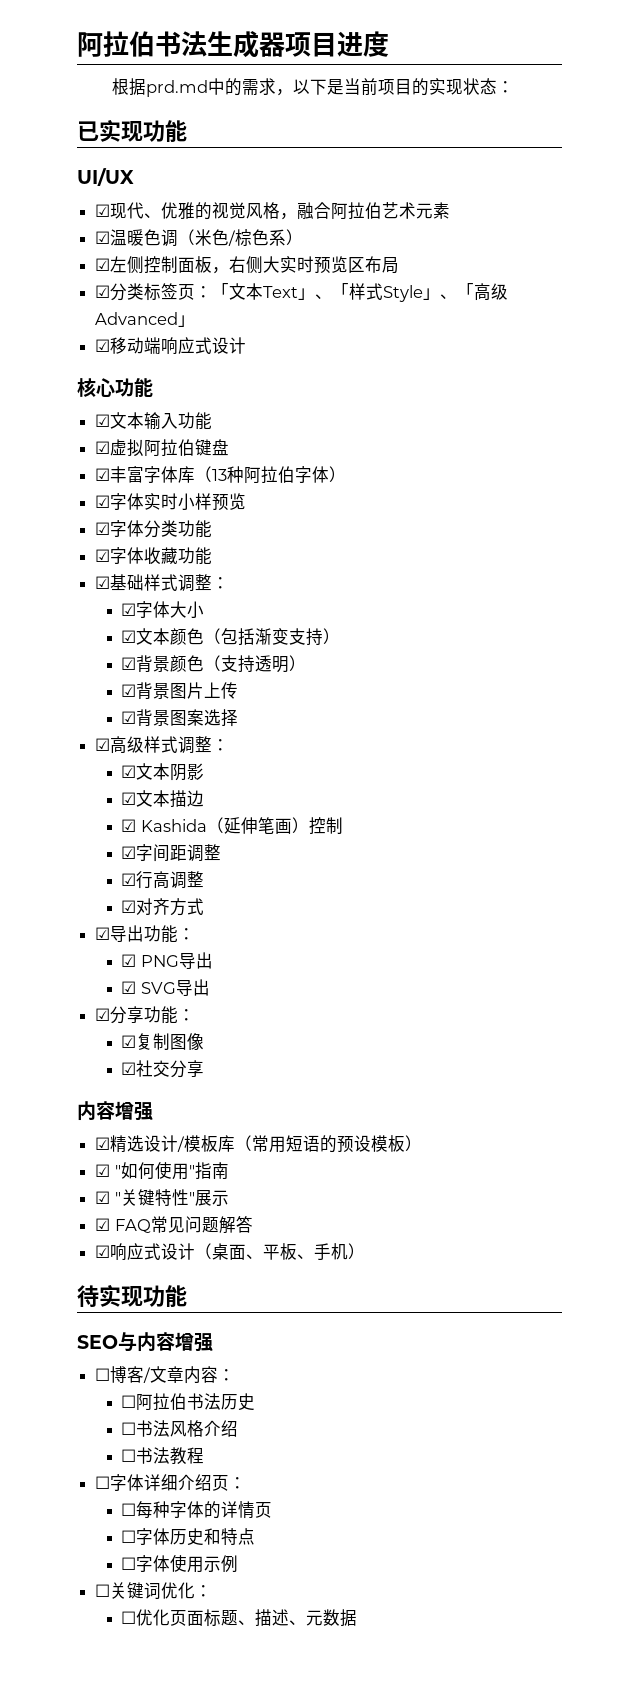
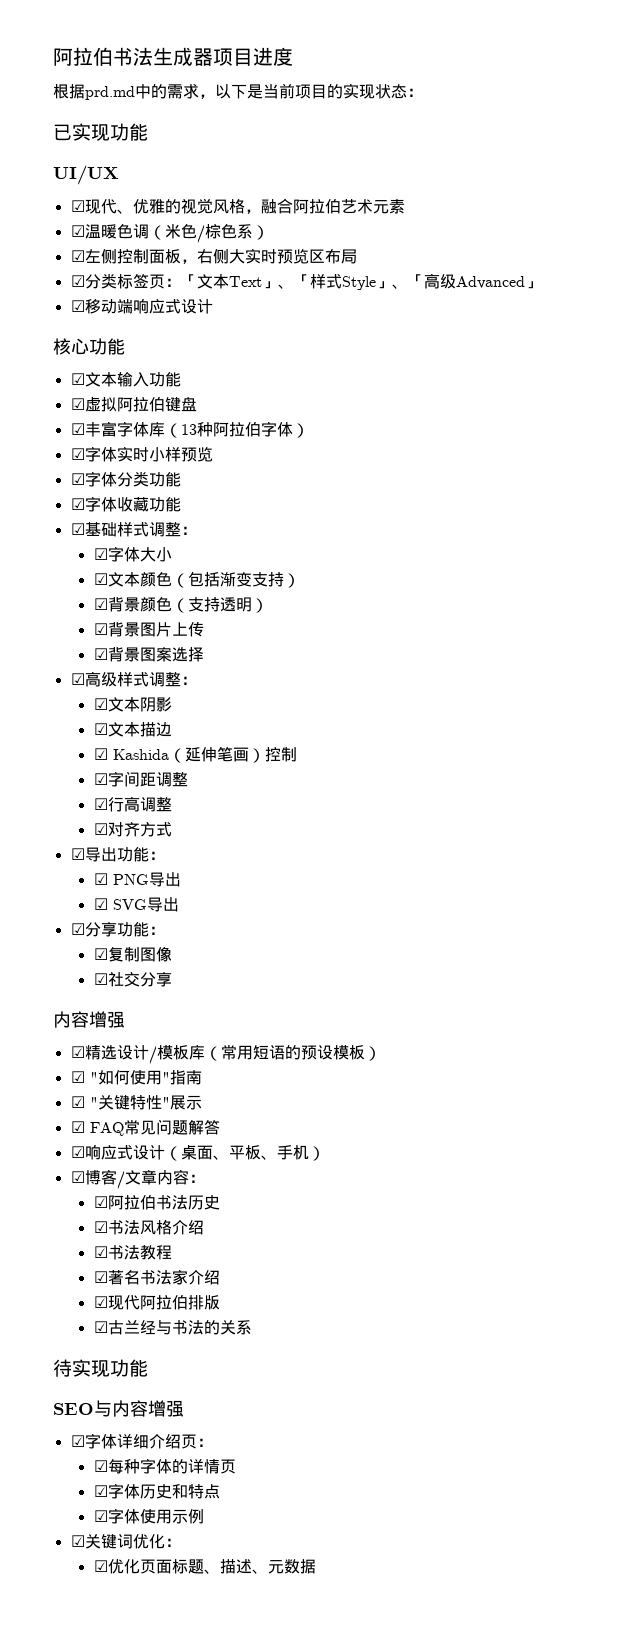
+ ☑博客/文章内容：
+ ☑阿拉伯书法历史
+ ☑书法风格介绍
+ ☑书法教程
+ ☑著名书法家介绍
+ ☑现代阿拉伯排版
+ ☑古兰经与书法的关系
- ☐博客/文章内容：
- ☐阿拉伯书法历史
- ☐书法风格介绍
- ☐书法教程
- ☐字体详细介绍页：
+ ☑字体详细介绍页：
- ☐每种字体的详情页
+ ☑每种字体的详情页
- ☐字体历史和特点
+ ☑字体历史和特点
- ☐字体使用示例
+ ☑字体使用示例
- ☐关键词优化：
+ ☑关键词优化：
- ☐优化页面标题、描述、元数据
+ ☑优化页面标题、描述、元数据

